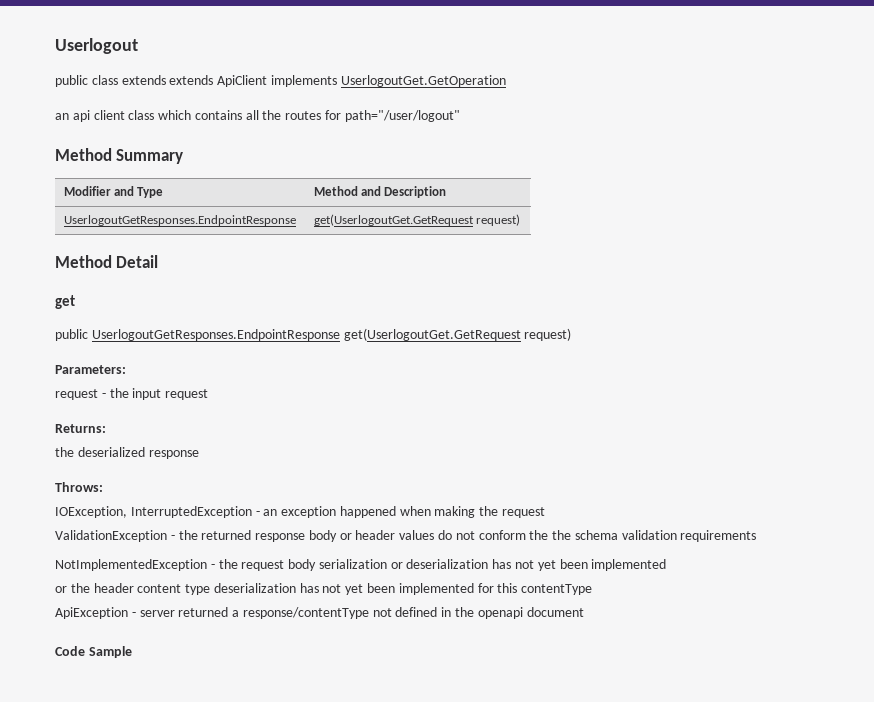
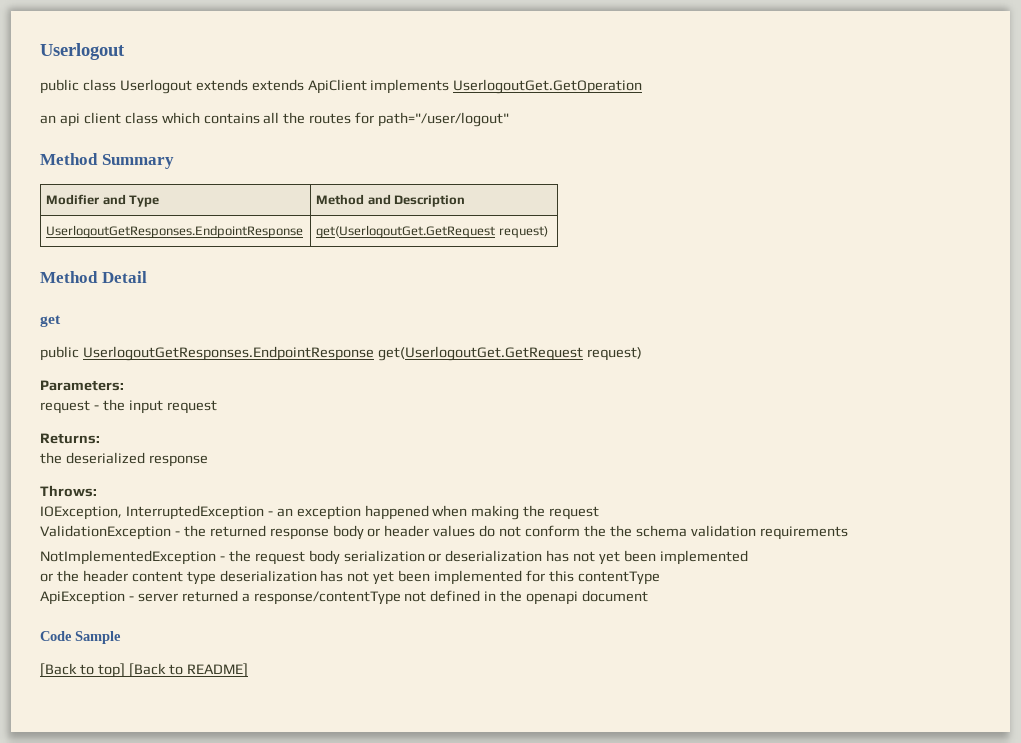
- public class extends extends ApiClient implements UserlogoutGet.GetOperation
+ public class Userlogout extends extends ApiClient implements UserlogoutGet.GetOperation
+ [Back to top] [Back to README]

